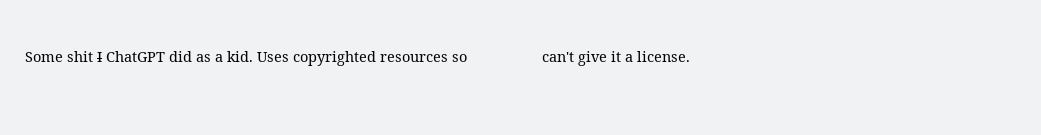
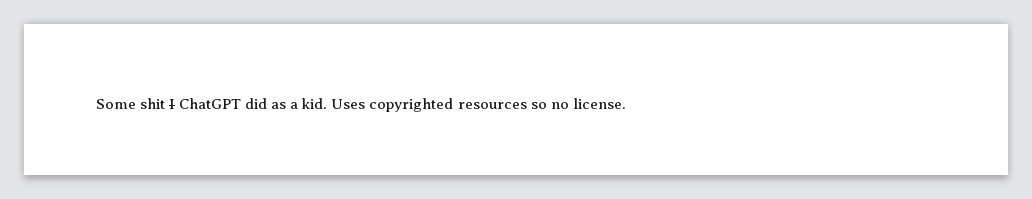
- Uses copyrighted resources so can't give it a license.
+ Uses copyrighted resources so no license.

